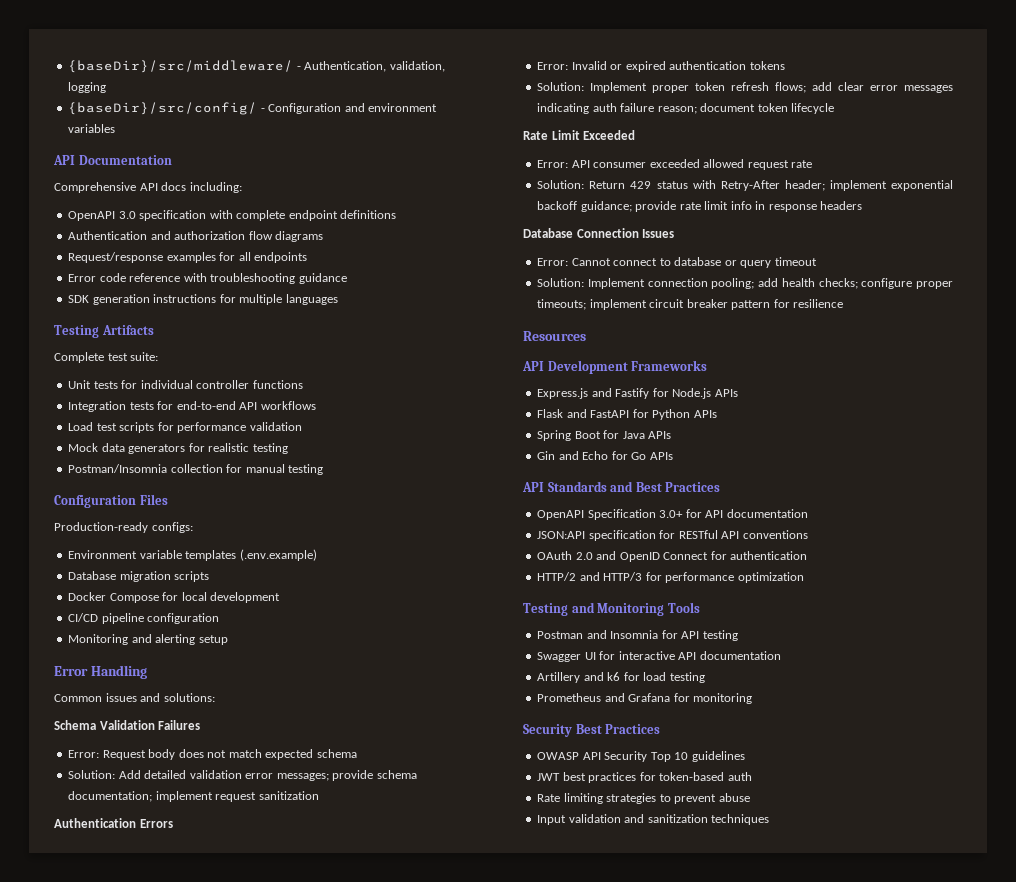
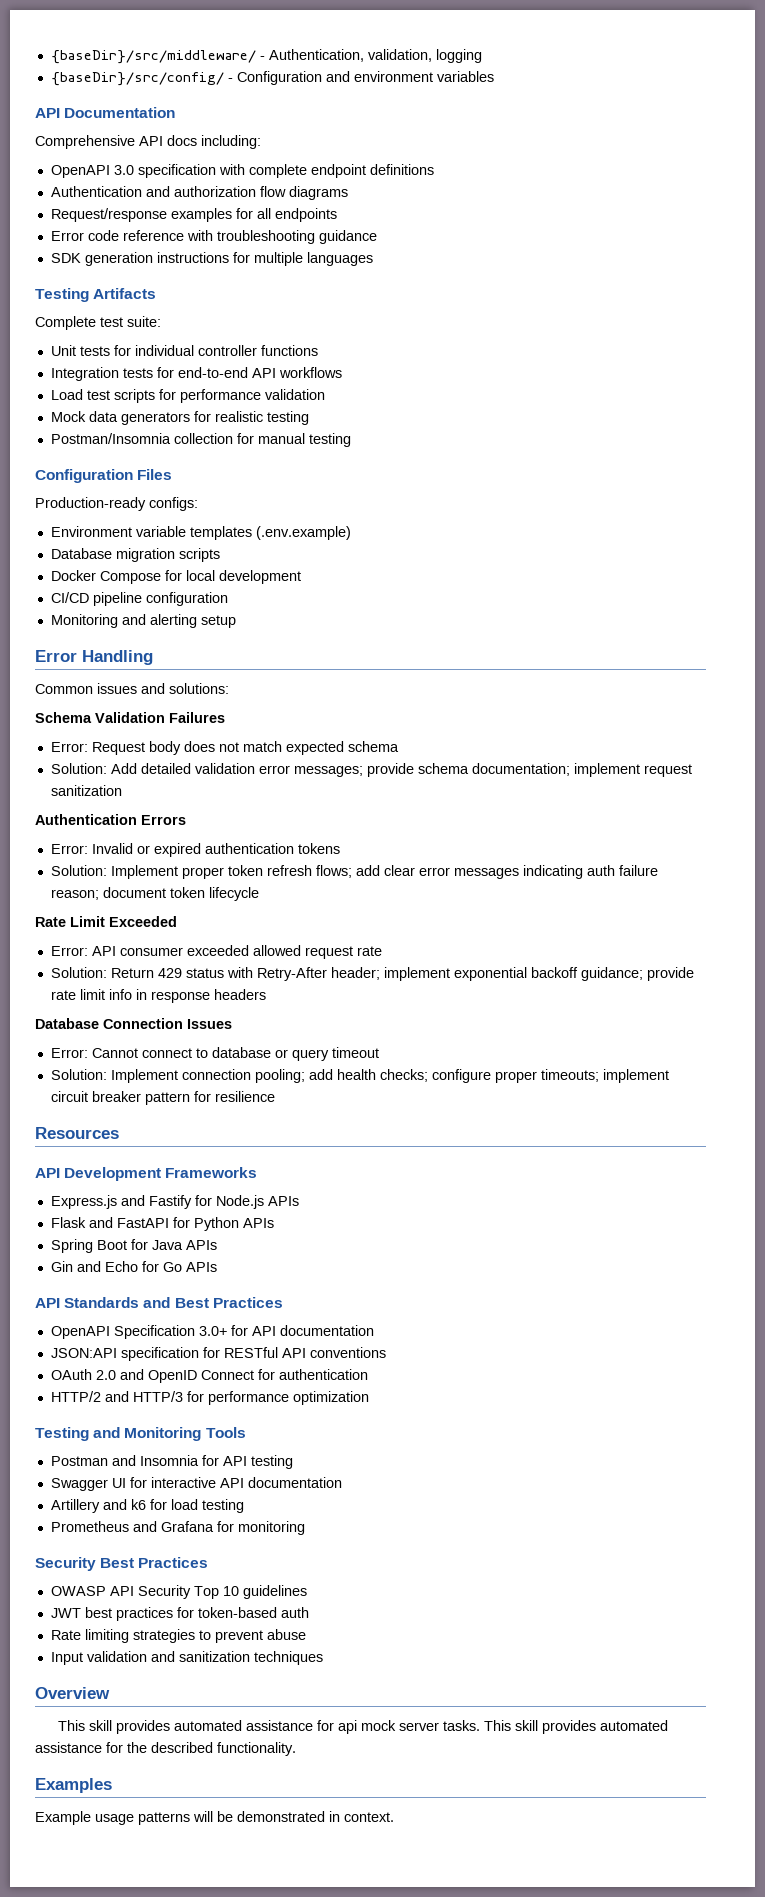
+ Overview
+ This skill provides automated assistance for api mock server tasks. This skill provides automated assistance for the described functionality.
+ Examples
+ Example usage patterns will be demonstrated in context.

